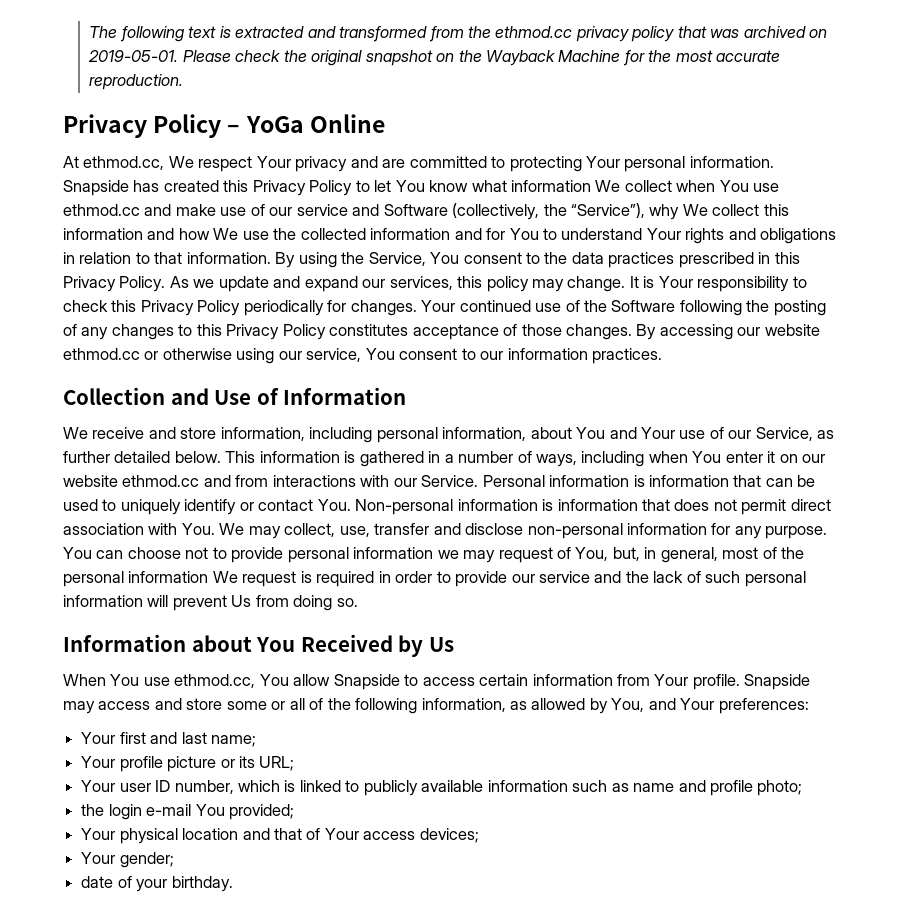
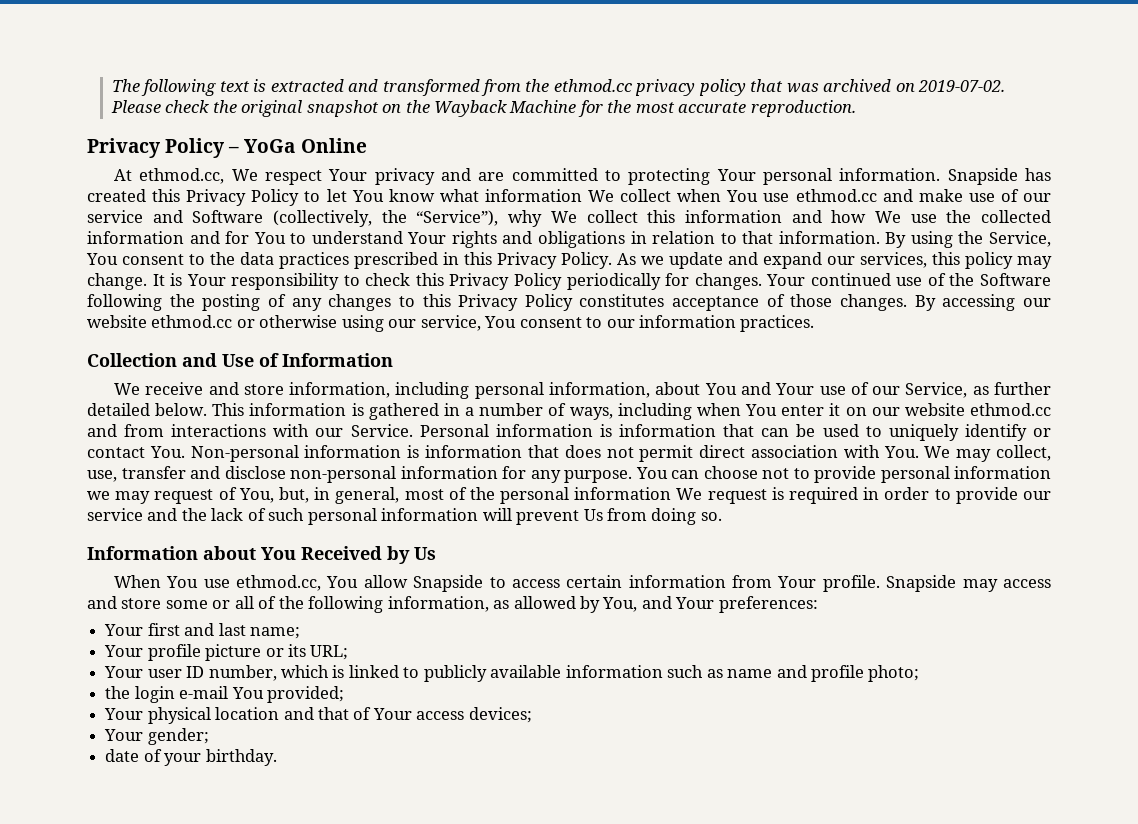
- The following text is extracted and transformed from the ethmod.cc privacy policy that was archived on 2019-05-01.
+ The following text is extracted and transformed from the ethmod.cc privacy policy that was archived on 2019-07-02.

